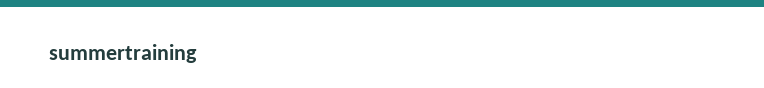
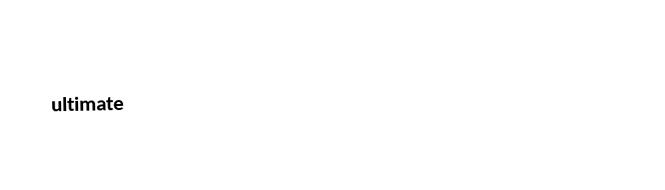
- summertraining
+ ultimate

